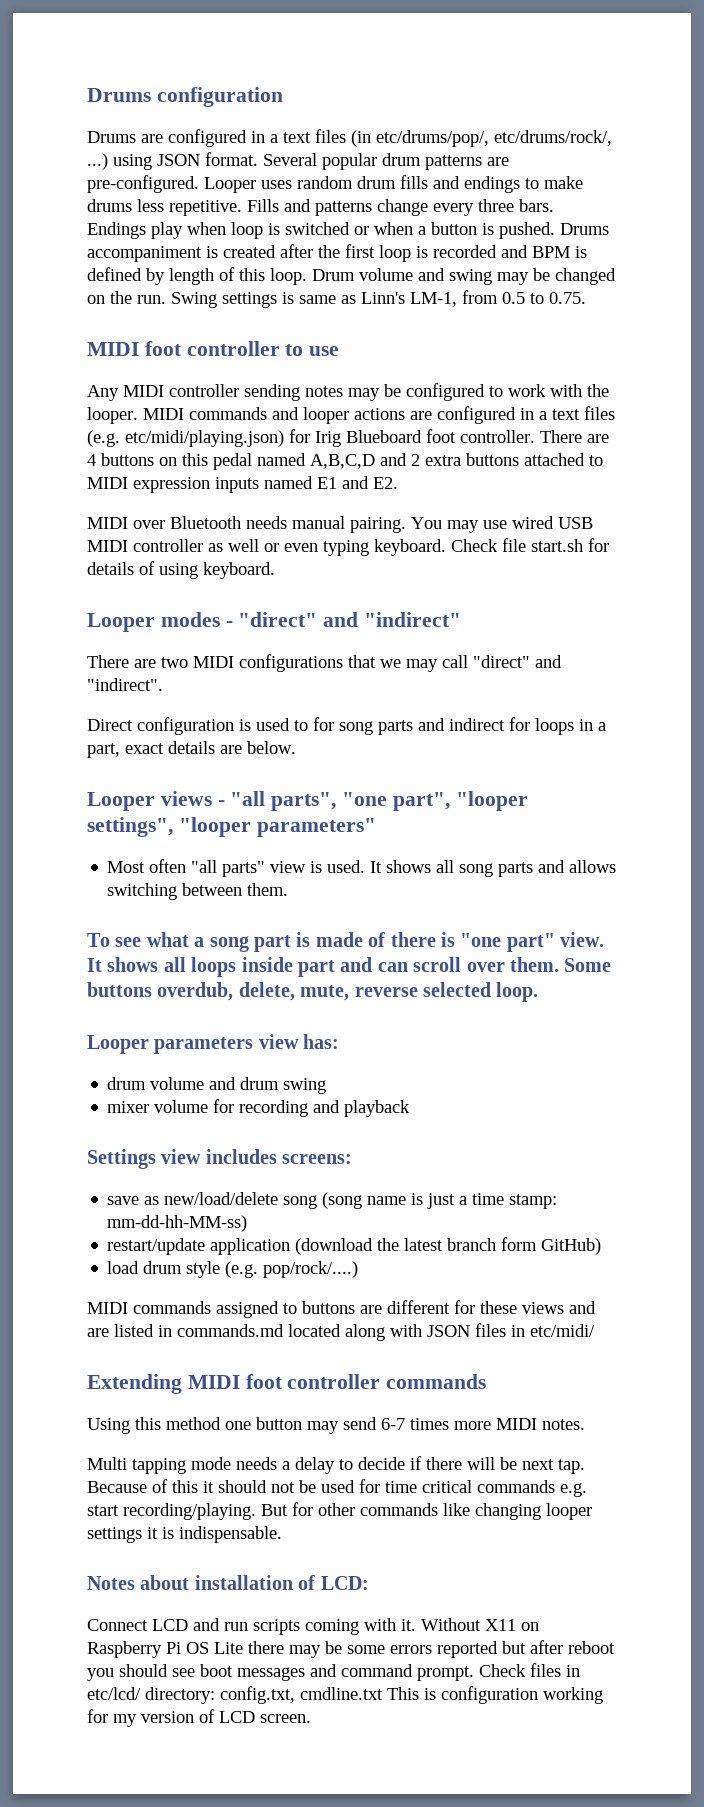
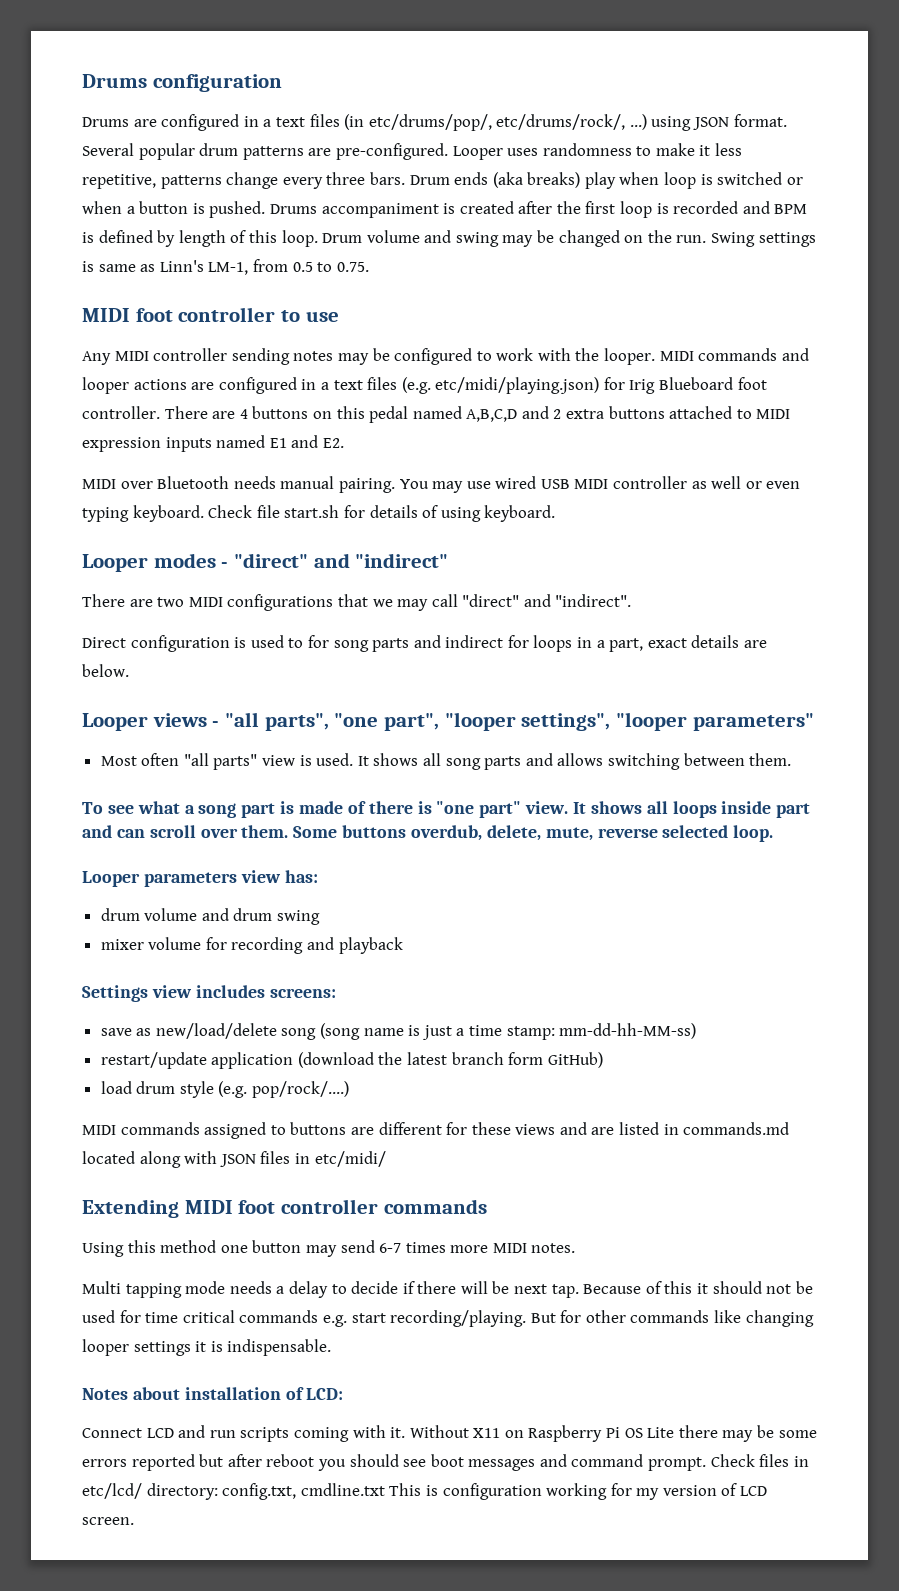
- Looper uses random drum fills and endings to make drums less repetitive. Fills and patterns change every three bars.
+ Looper uses randomness to make it less repetitive, patterns change every three bars.
- Endings play when loop is switched or when a button is pushed.
+ Drum ends (aka breaks) play when loop is switched or when a button is pushed.

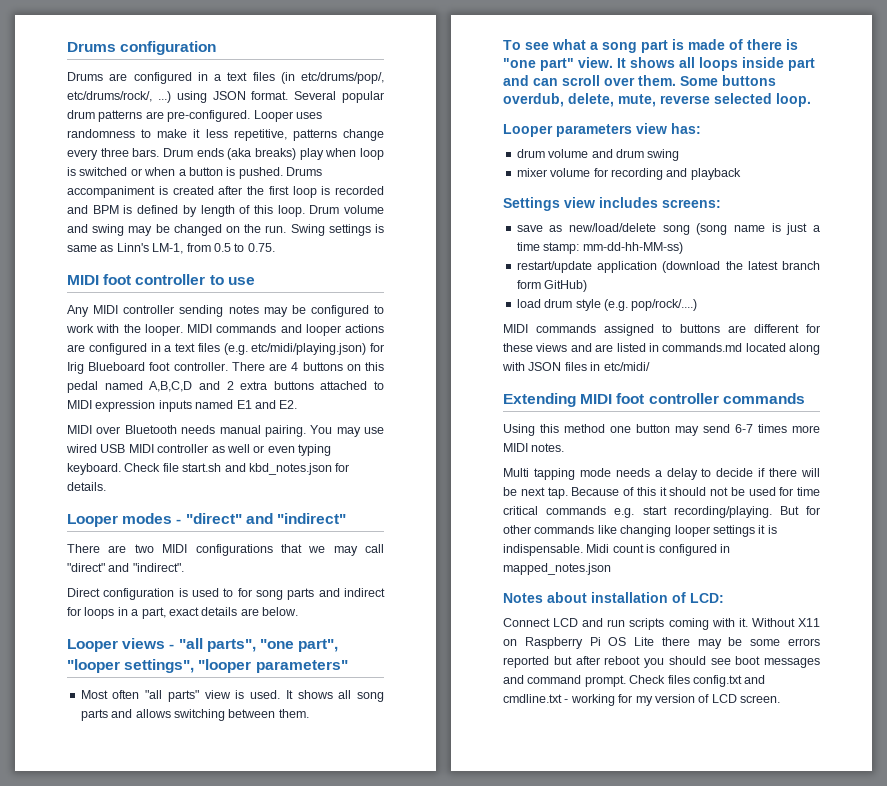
- Check file start.sh for details of using keyboard.
+ Check file start.sh and kbd_notes.json for details.
+ Midi count is configured in mapped_notes.json
- Check files in etc/lcd/ directory: config.txt, cmdline.txt This is configuration working for my version of LCD screen.
+ Check files config.txt and cmdline.txt - working for my version of LCD screen.

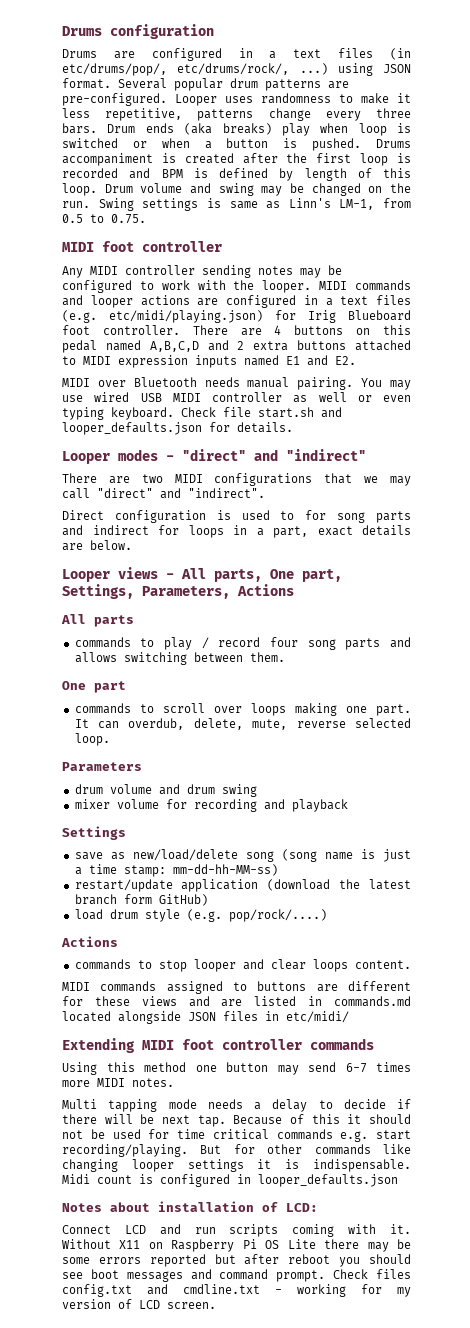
  Swing settings is same as Linn's LM-1, from 0.5 to 0.75.
- MIDI foot controller to use
+ MIDI foot controller
- Check file start.sh and kbd_notes.json for details.
+ Check file start.sh and looper_defaults.json for details.
- Looper views - "all parts", "one part", "looper settings", "looper parameters"
- Most often "all parts" view is used. It shows all song parts and allows switching between them.
+ Looper views - All parts, One part, Settings, Parameters, Actions
+ All parts
+ commands to play / record four song parts and allows switching between them.
- To see what a song part is made of there is "one part" view. It shows all loops inside part and can scroll over them. Some buttons overdub, delete, mute, reverse selected loop.
+ One part
+ commands to scroll over loops making one part. It can overdub, delete, mute, reverse selected loop.
- Looper parameters view has:
+ Parameters
- Settings view includes screens:
+ Settings
  load drum style (e.g. pop/rock/....)
+ Actions
+ commands to stop looper and clear loops content.
- MIDI commands assigned to buttons are different for these views and are listed in commands.md located along with JSON files in etc/midi/
+ MIDI commands assigned to buttons are different for these views and are listed in commands.md located alongside JSON files in etc/midi/
- Midi count is configured in mapped_notes.json
+ Midi count is configured in looper_defaults.json

